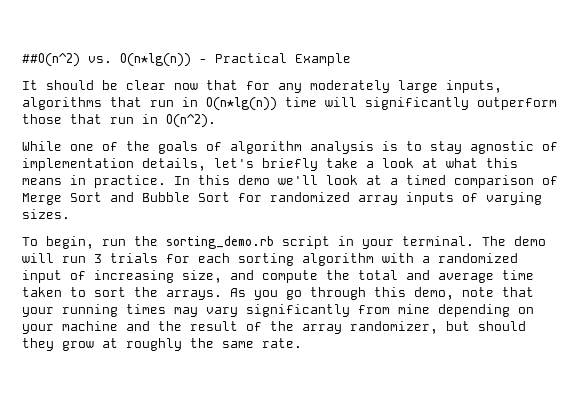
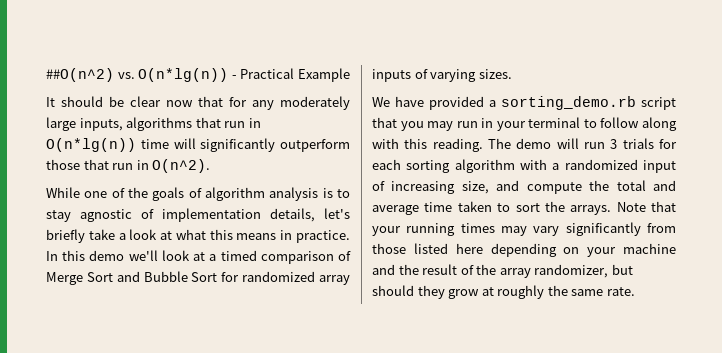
- To begin, run the sorting_demo.rb script in your terminal.
+ We have provided a sorting_demo.rb script that you may run in your terminal to follow along with this reading.
- As you go through this demo, note that your running times may vary significantly from mine depending on your machine and the result of the array randomizer, but should they grow at roughly the same rate.
+ Note that your running times may vary significantly from those listed here depending on your machine and the result of the array randomizer, but should they grow at roughly the same rate.

